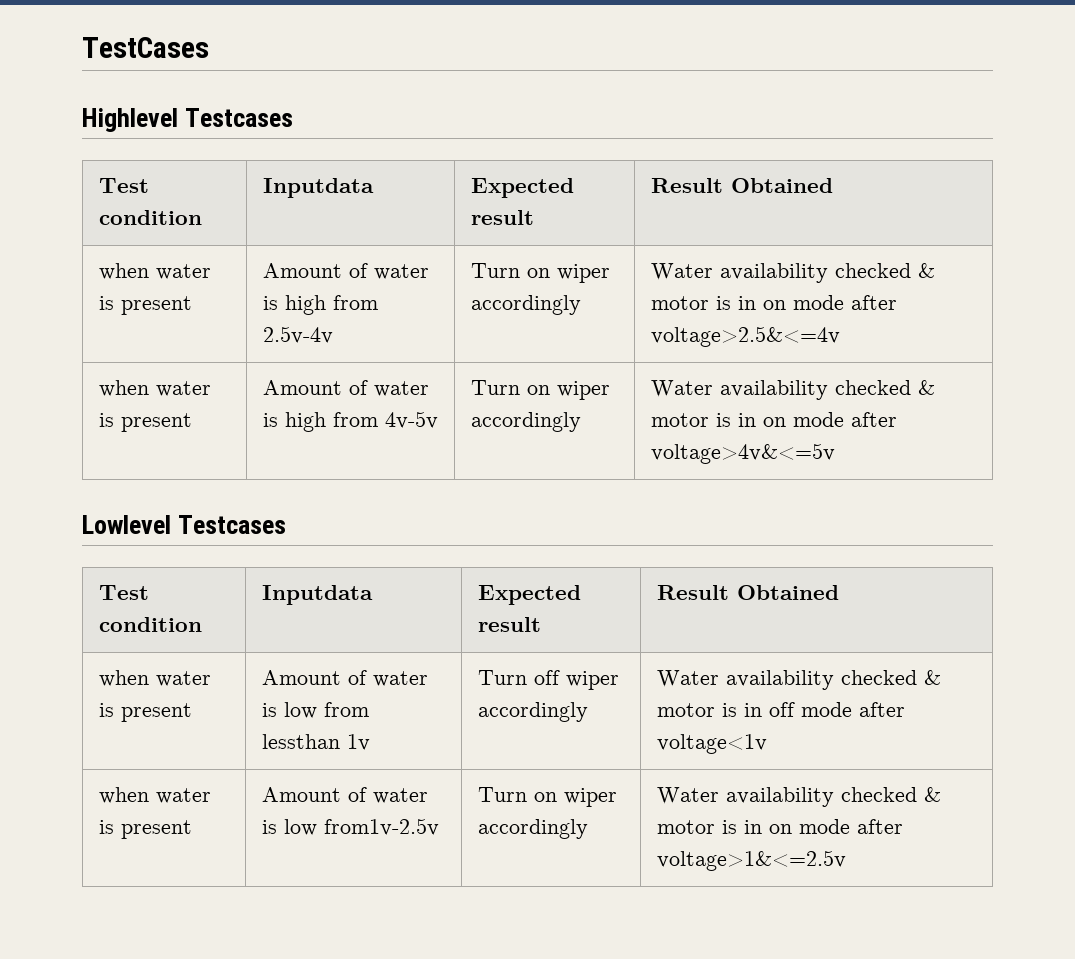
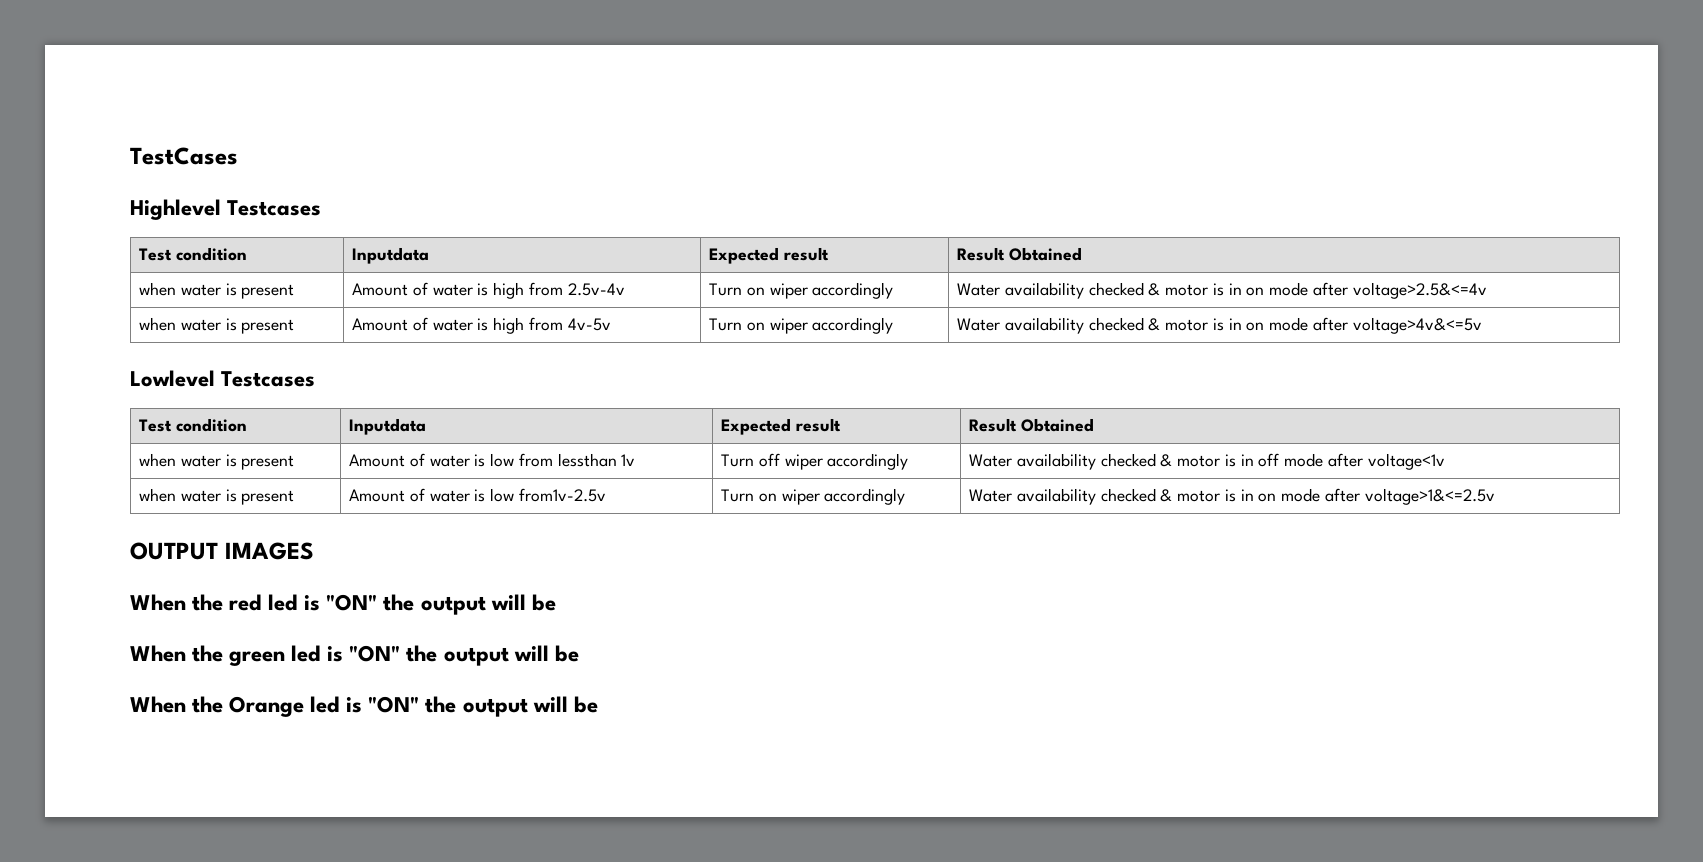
+ OUTPUT IMAGES
+ When the red led is "ON" the output will be
+ When the green led is "ON" the output will be
+ When the Orange led is "ON" the output will be

